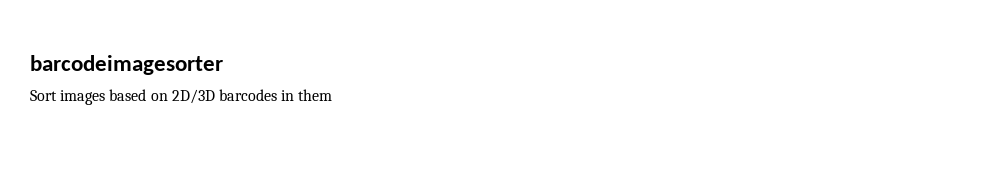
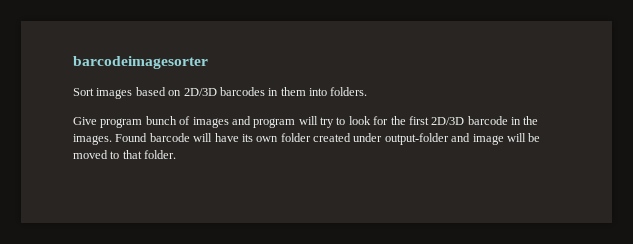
- Sort images based on 2D/3D barcodes in them
+ Sort images based on 2D/3D barcodes in them into folders.
+ Give program bunch of images and program will try to look for the first 2D/3D barcode in the images. Found barcode will have its own folder created under output-folder and image will be moved to that folder.

